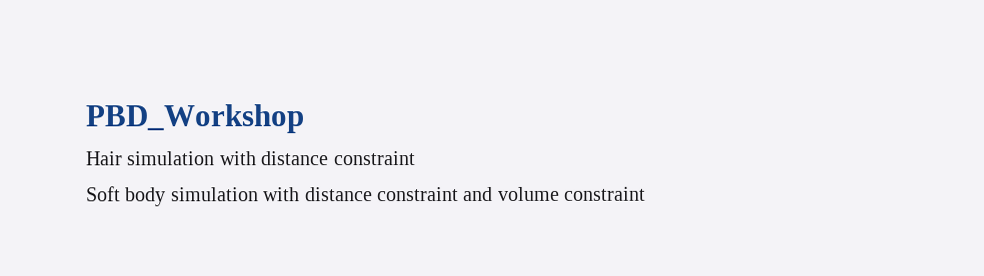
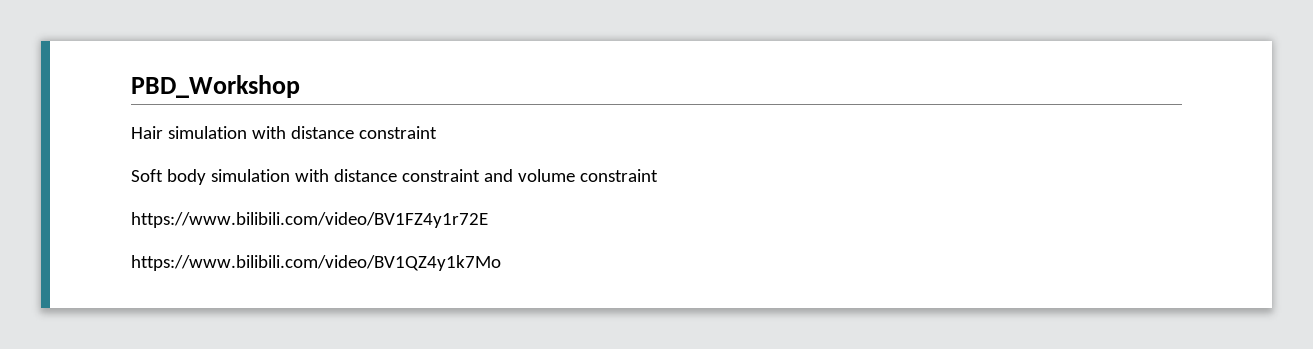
+ https://www.bilibili.com/video/BV1FZ4y1r72E
+ https://www.bilibili.com/video/BV1QZ4y1k7Mo

